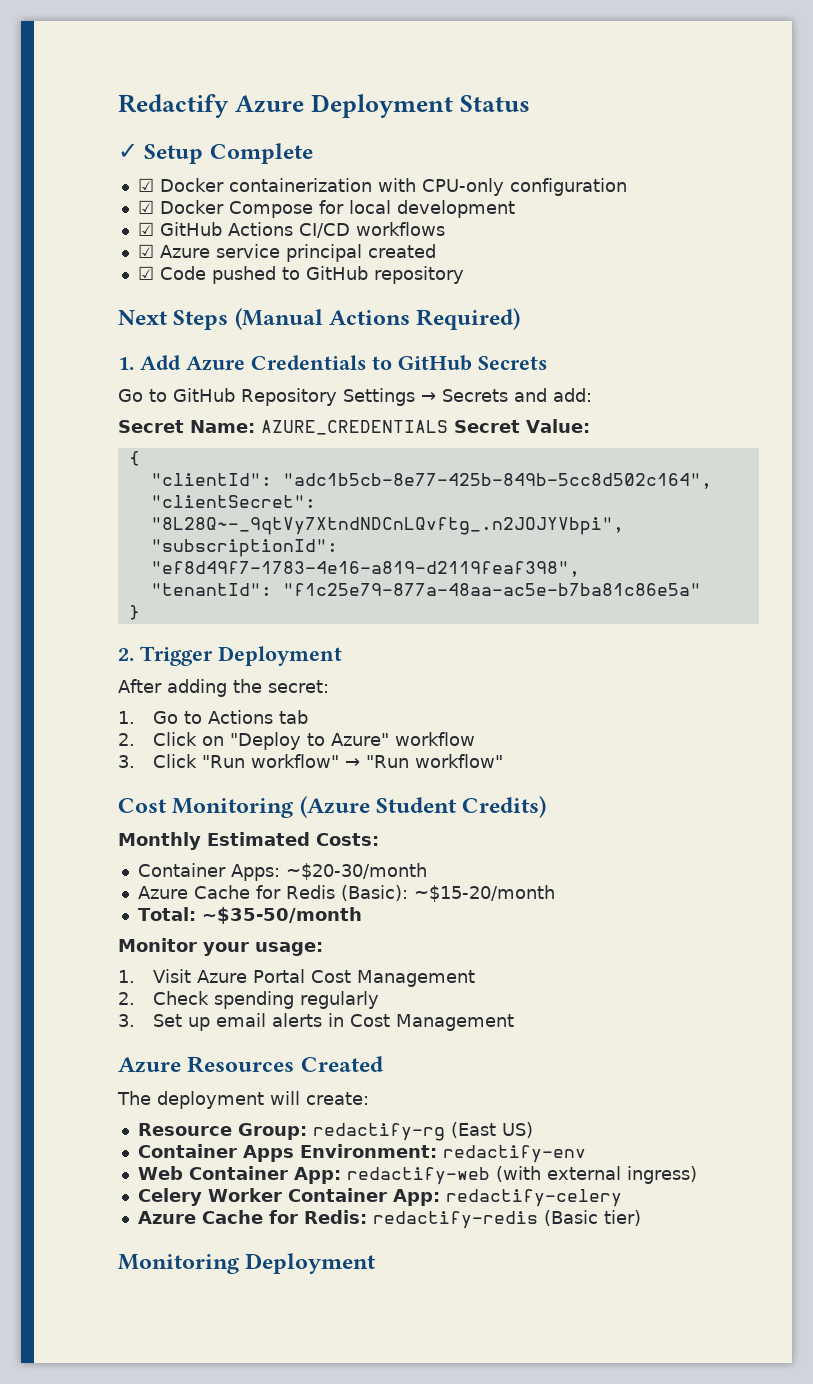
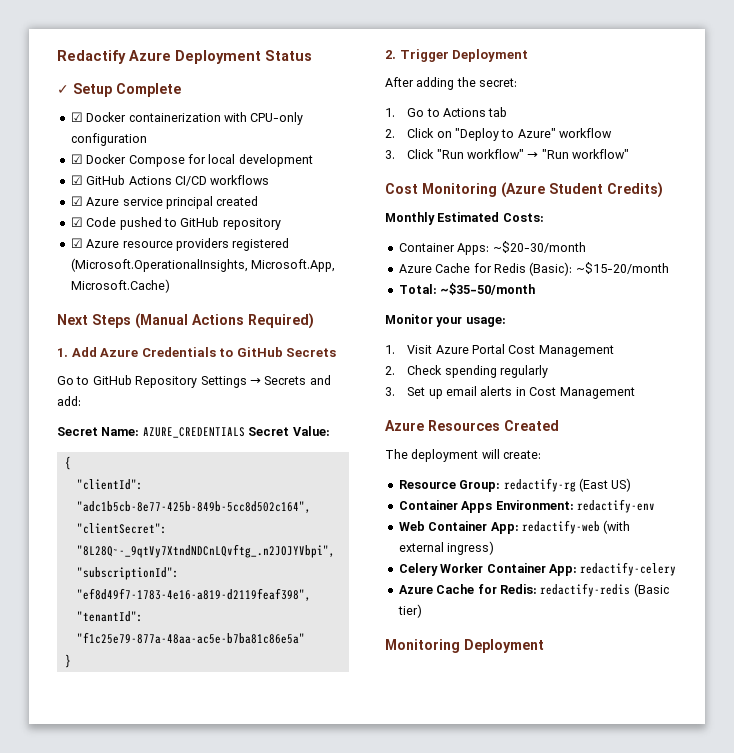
+ ☑ Azure resource providers registered (Microsoft.OperationalInsights, Microsoft.App, Microsoft.Cache)

